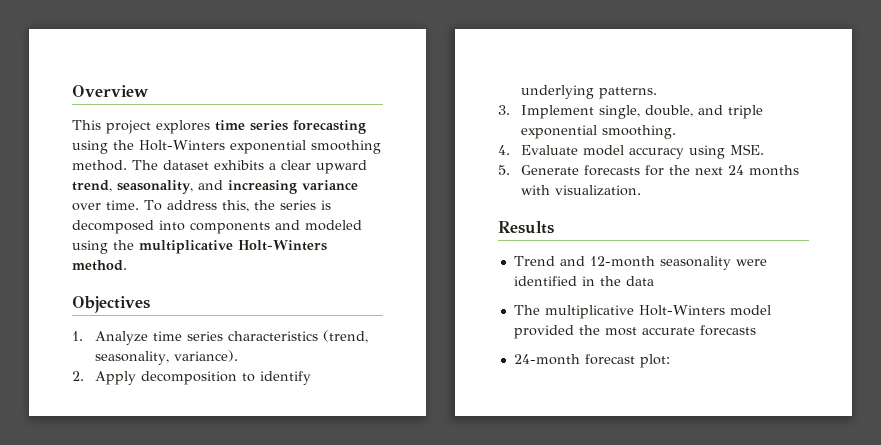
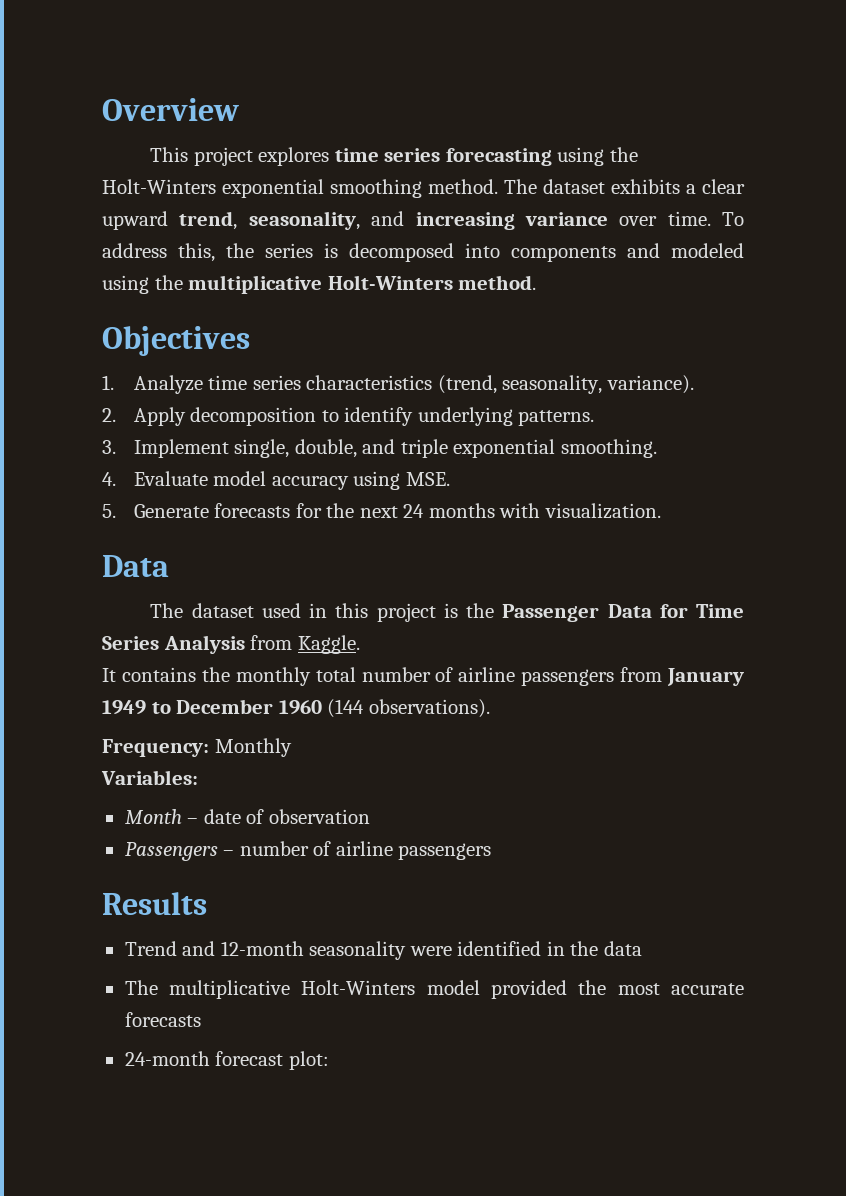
  5. Generate forecasts for the next 24 months with visualization.
+ Data
+ The dataset used in this project is the Passenger Data for Time Series Analysis from Kaggle.
+ It contains the monthly total number of airline passengers from January 1949 to December 1960 (144 observations).
+ Frequency: Monthly
+ Variables:
+ Month – date of observation
+ Passengers – number of airline passengers

